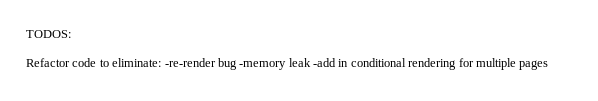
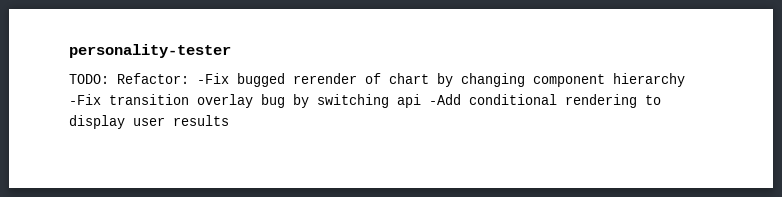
- TODOS:
- Refactor code to eliminate: -re-render bug -memory leak -add in conditional rendering for multiple pages
+ personality-tester
+ TODO: Refactor: -Fix bugged rerender of chart by changing component hierarchy -Fix transition overlay bug by switching api -Add conditional rendering to display user results

